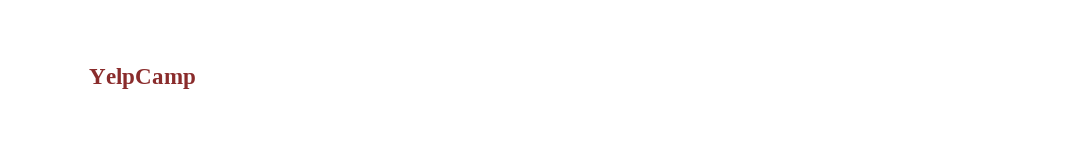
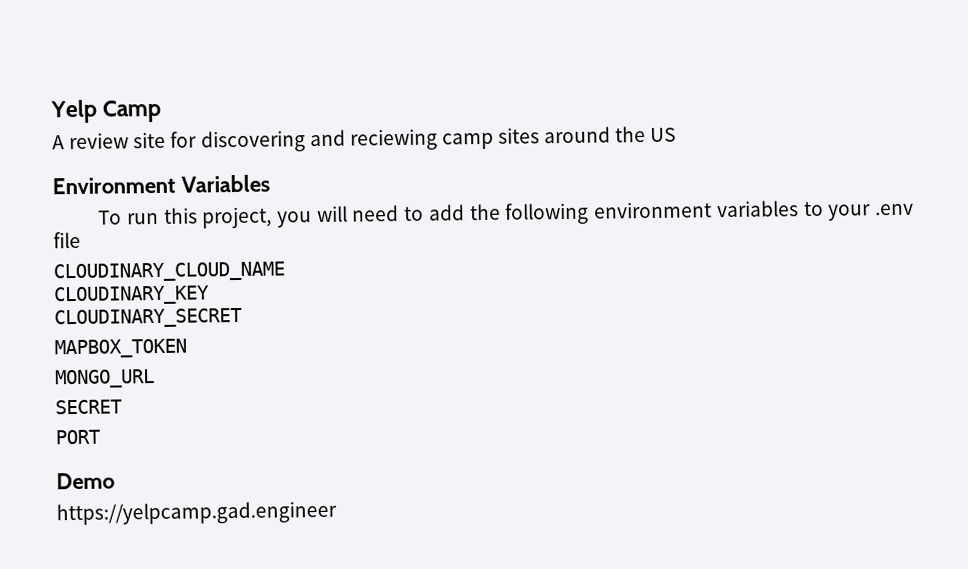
- YelpCamp
+ Yelp Camp
+ A review site for discovering and reciewing camp sites around the US
+ Environment Variables
+ To run this project, you will need to add the following environment variables to your .env file
+ CLOUDINARY_CLOUD_NAME
+ CLOUDINARY_KEY
+ CLOUDINARY_SECRET
+ MAPBOX_TOKEN
+ MONGO_URL
+ SECRET
+ PORT
+ Demo
+ https://yelpcamp.gad.engineer

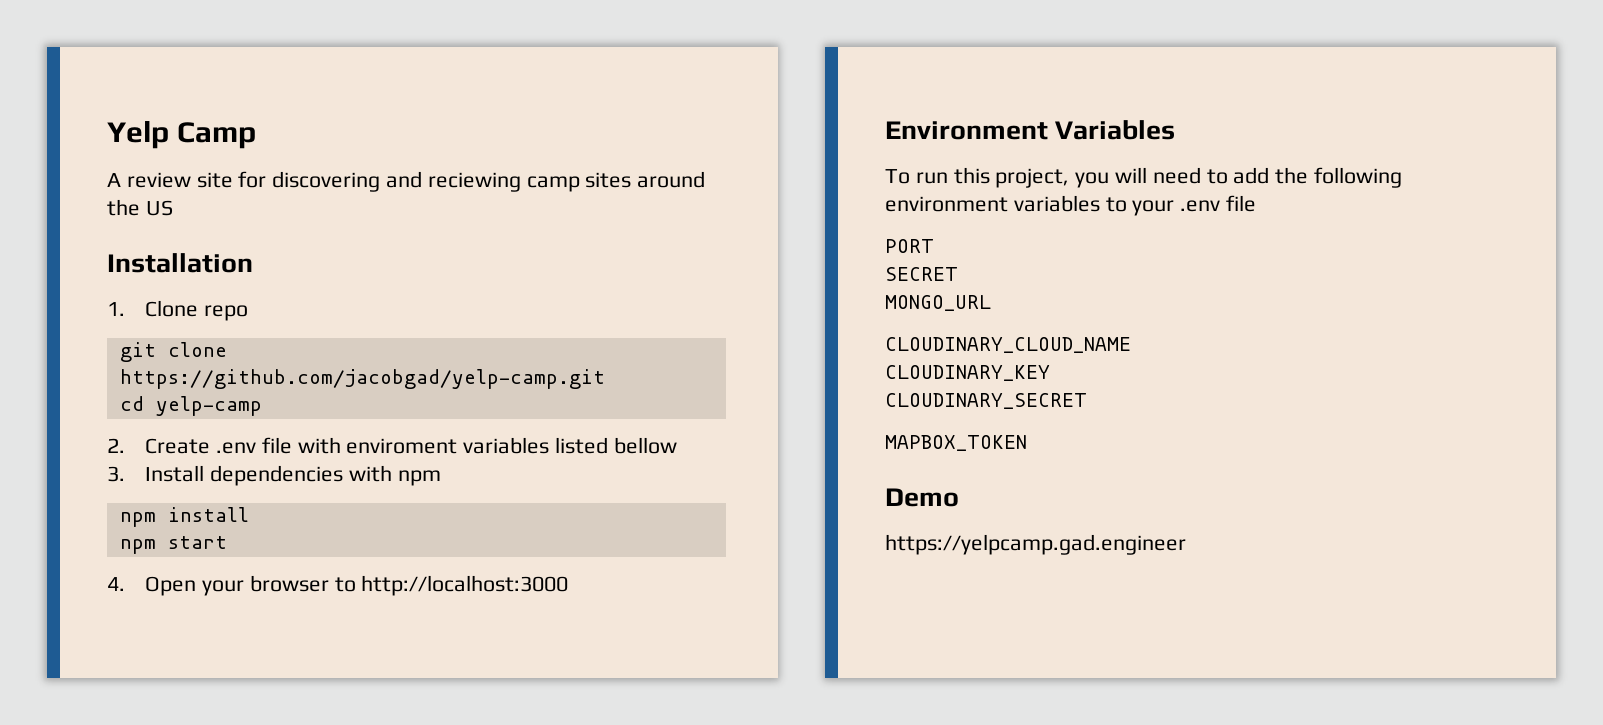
+ Installation
+ 1. Clone repo
+ git clone https://github.com/jacobgad/yelp-camp.git
+ cd yelp-camp
+ 2. Create .env file with enviroment variables listed bellow
+ 3. Install dependencies with npm
+ npm install
+ npm start
+ 4. Open your browser to http://localhost:3000
+ PORT
+ SECRET
+ MONGO_URL
- MONGO_URL
- SECRET
- PORT

